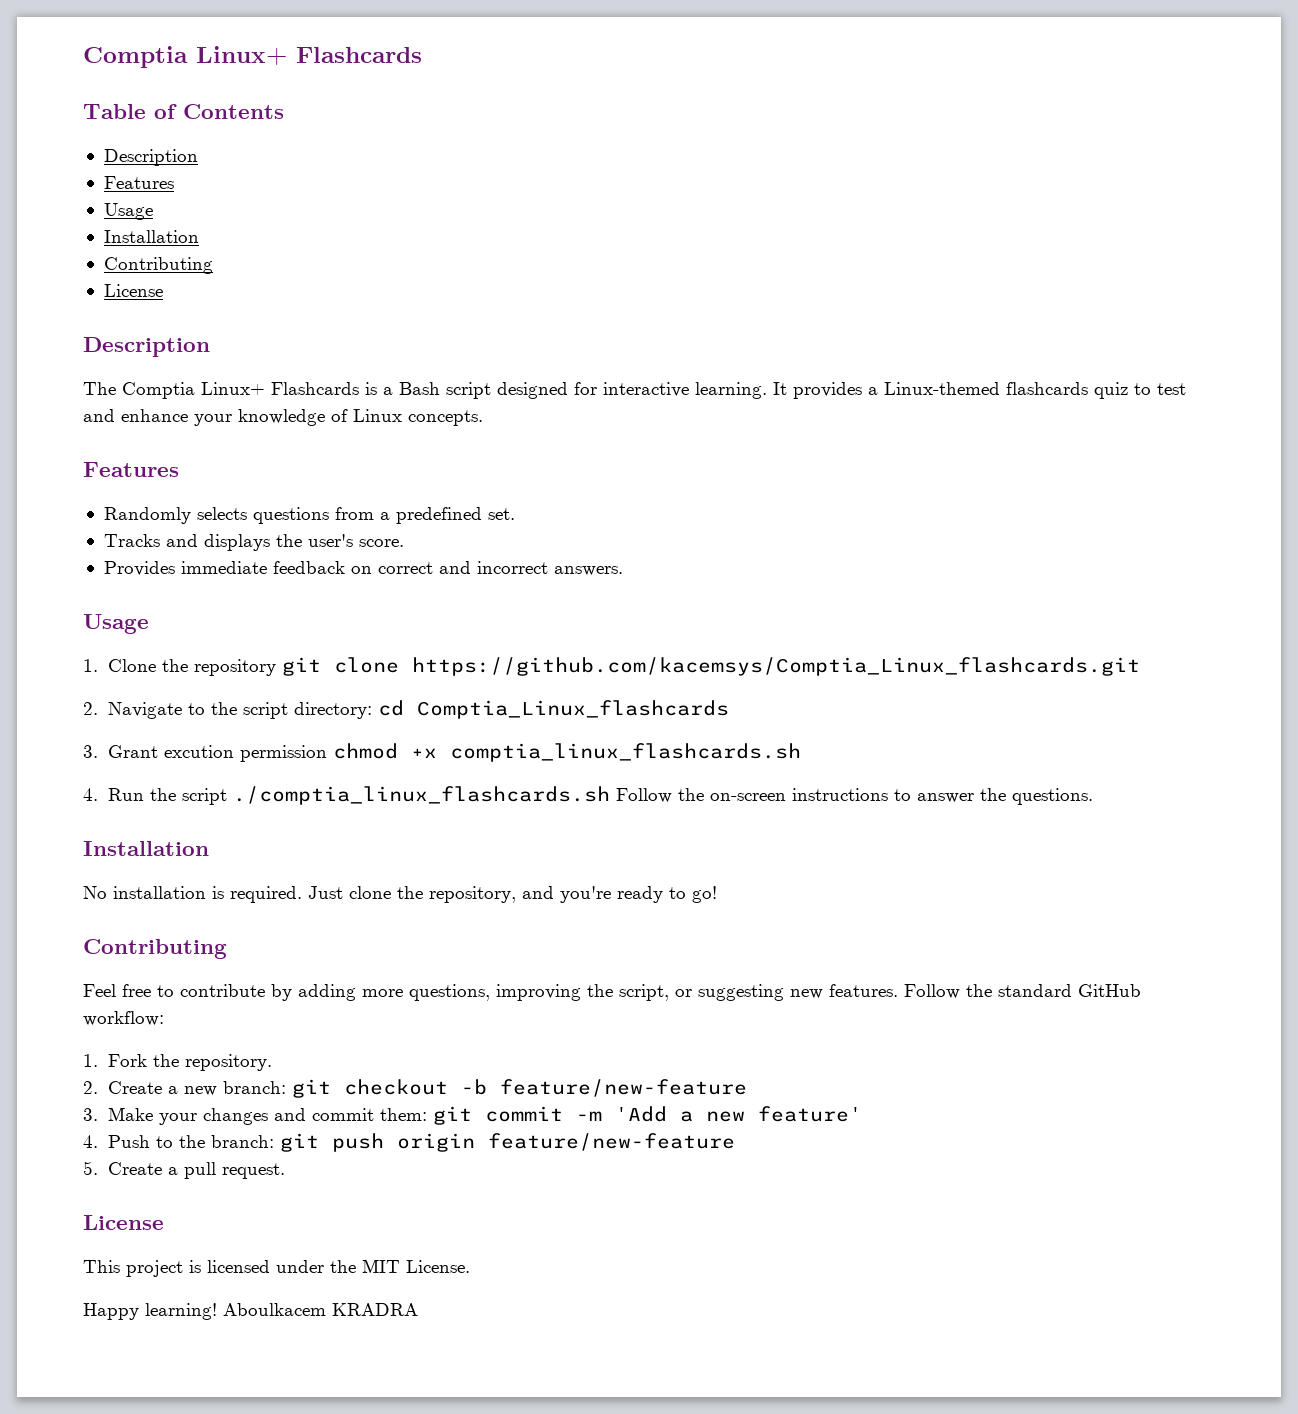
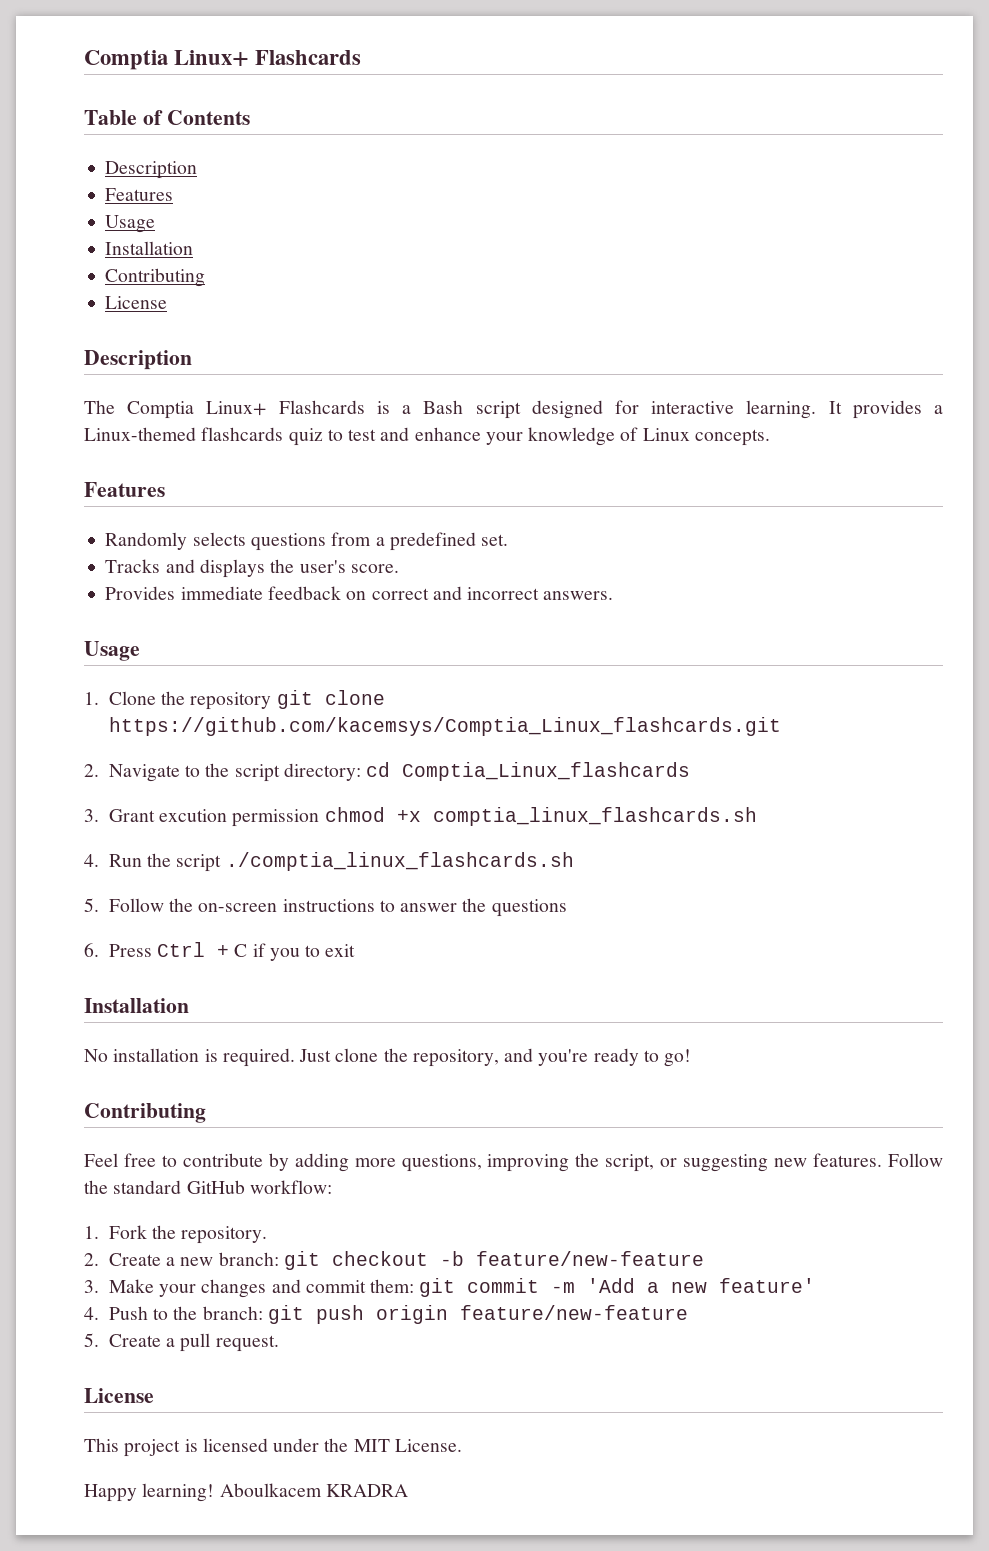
- 4. Run the script ./comptia_linux_flashcards.sh Follow the on-screen instructions to answer the questions.
+ 4. Run the script ./comptia_linux_flashcards.sh
+ 5. Follow the on-screen instructions to answer the questions
+ 6. Press Ctrl + C if you to exit

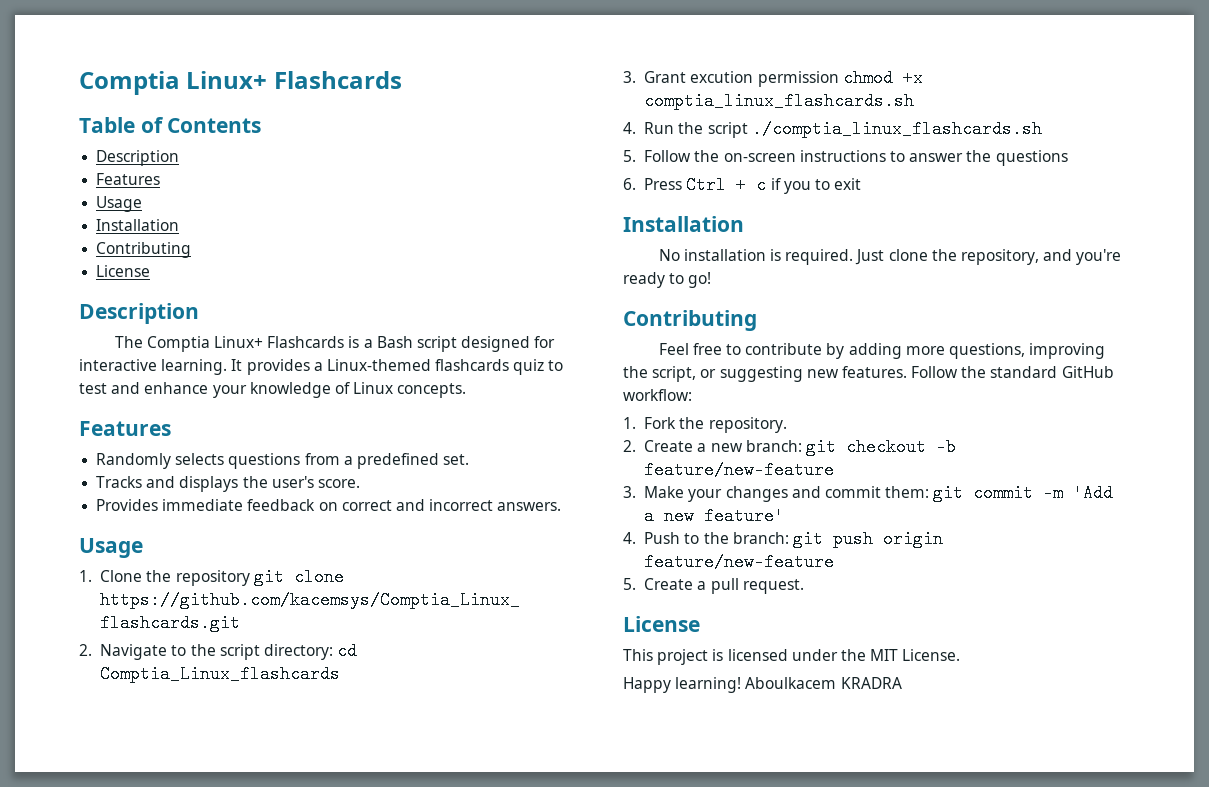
- 6. Press Ctrl + C if you to exit
+ 6. Press Ctrl + c if you to exit

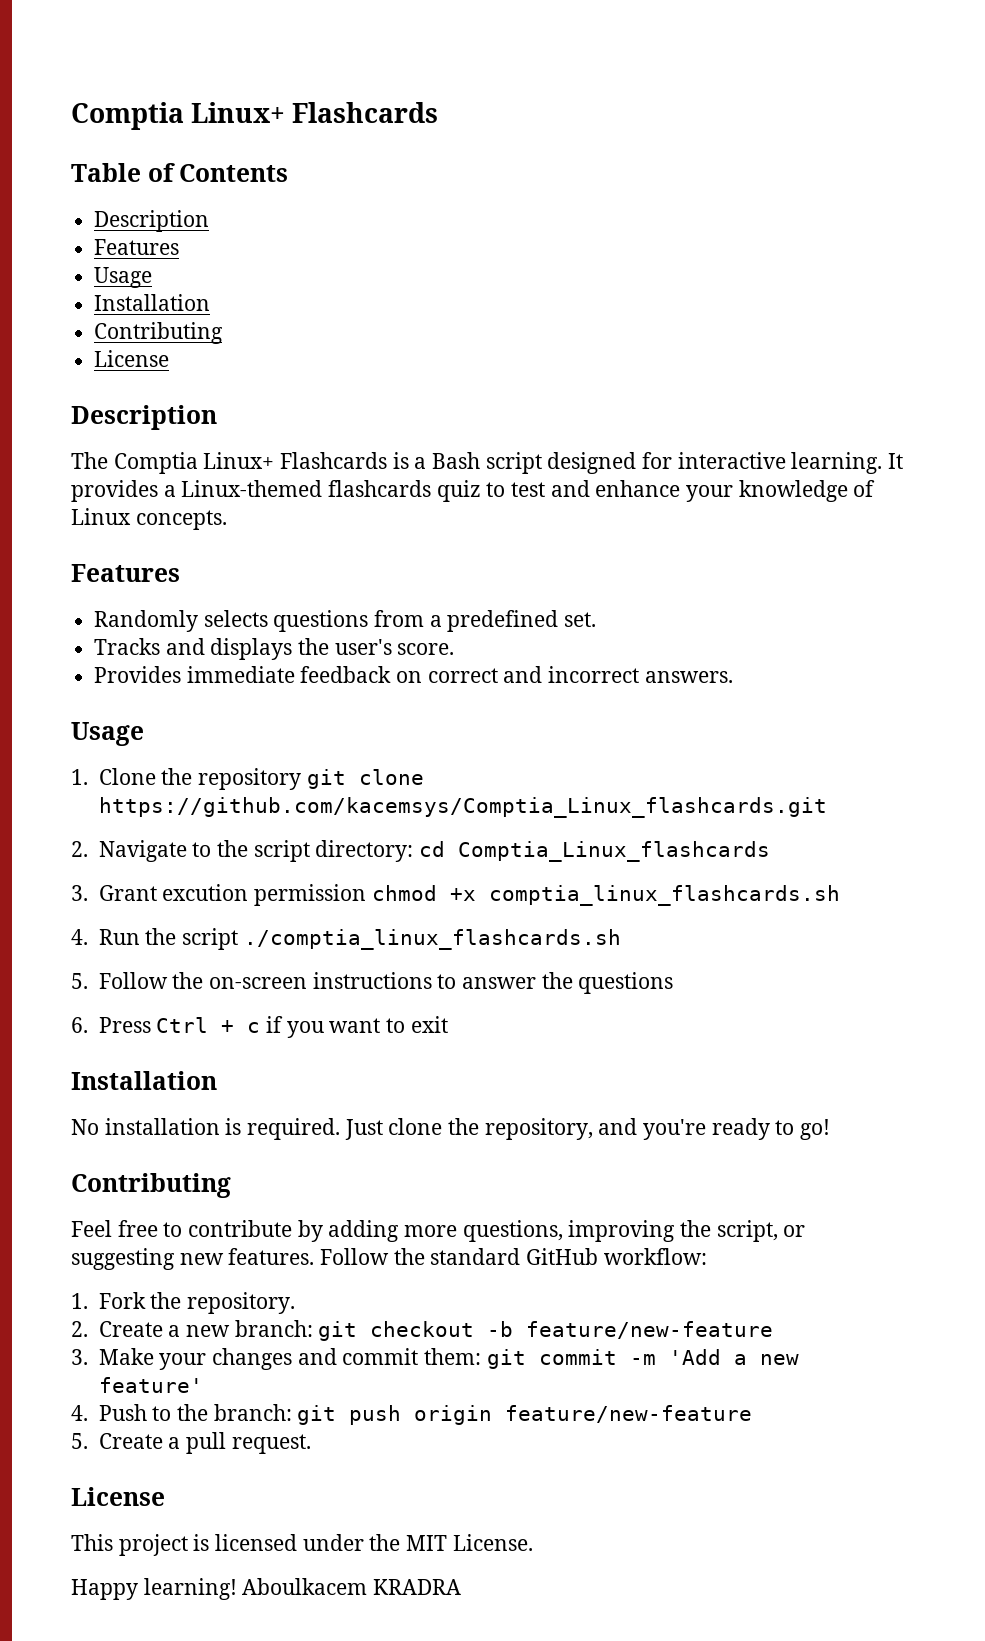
- 6. Press Ctrl + c if you to exit
+ 6. Press Ctrl + c if you want to exit

